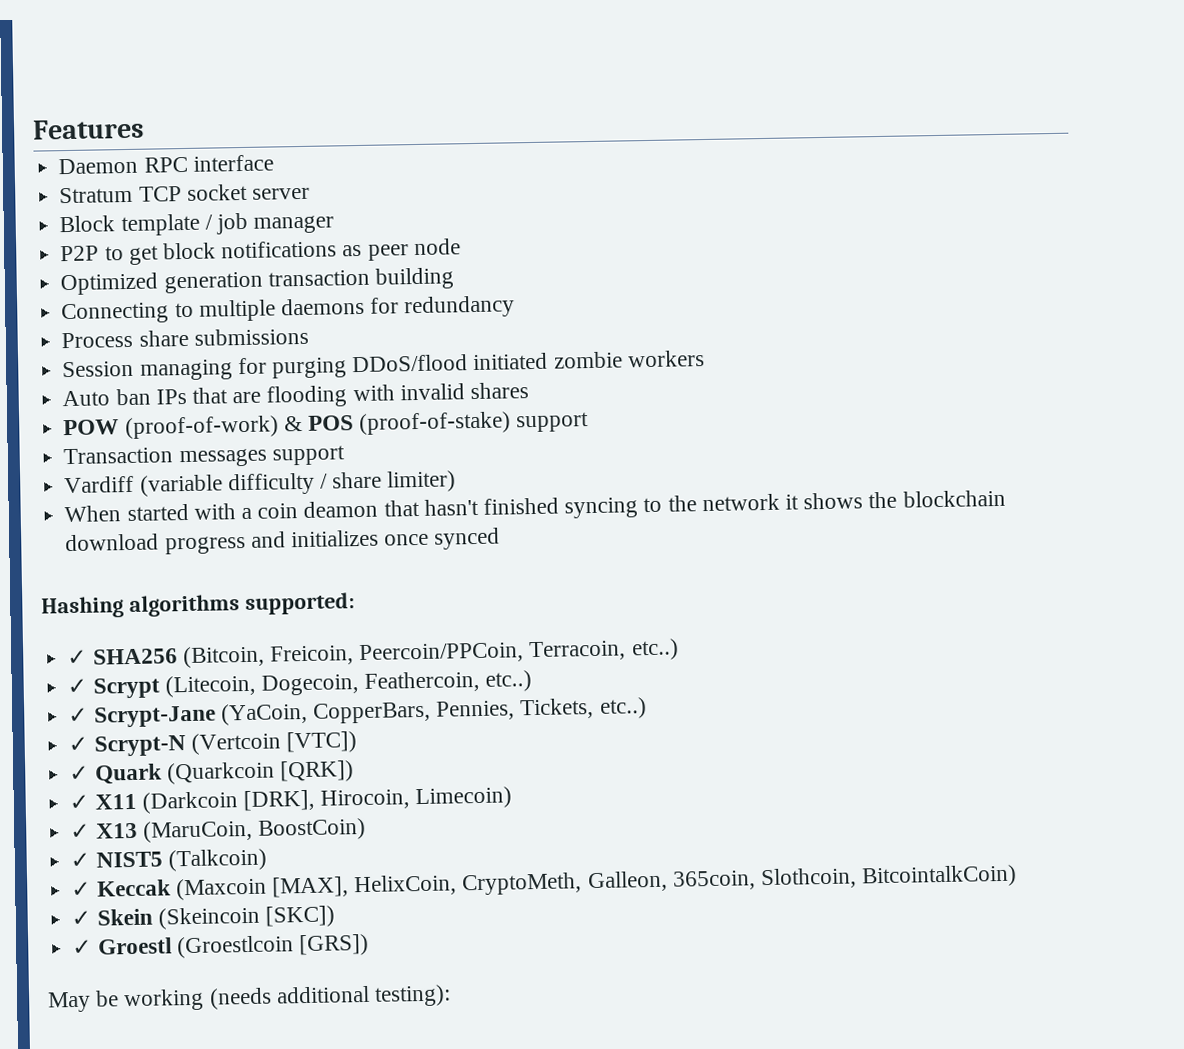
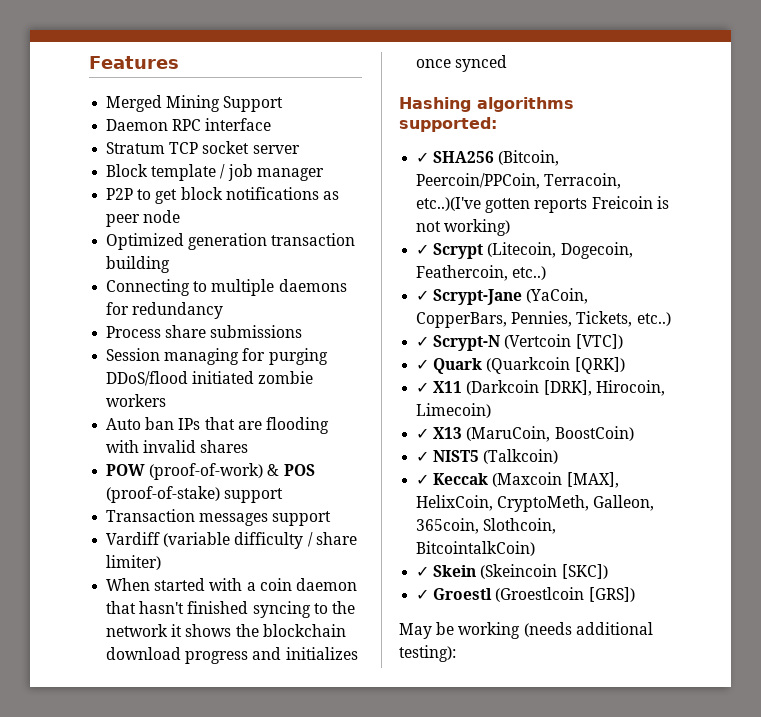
+ Merged Mining Support
- When started with a coin deamon that hasn't finished syncing to the network it shows the blockchain download progress and initializes once synced
+ When started with a coin daemon that hasn't finished syncing to the network it shows the blockchain download progress and initializes once synced
- ✓ SHA256 (Bitcoin, Freicoin, Peercoin/PPCoin, Terracoin, etc..)
+ ✓ SHA256 (Bitcoin, Peercoin/PPCoin, Terracoin, etc..)(I've gotten reports Freicoin is not working)

